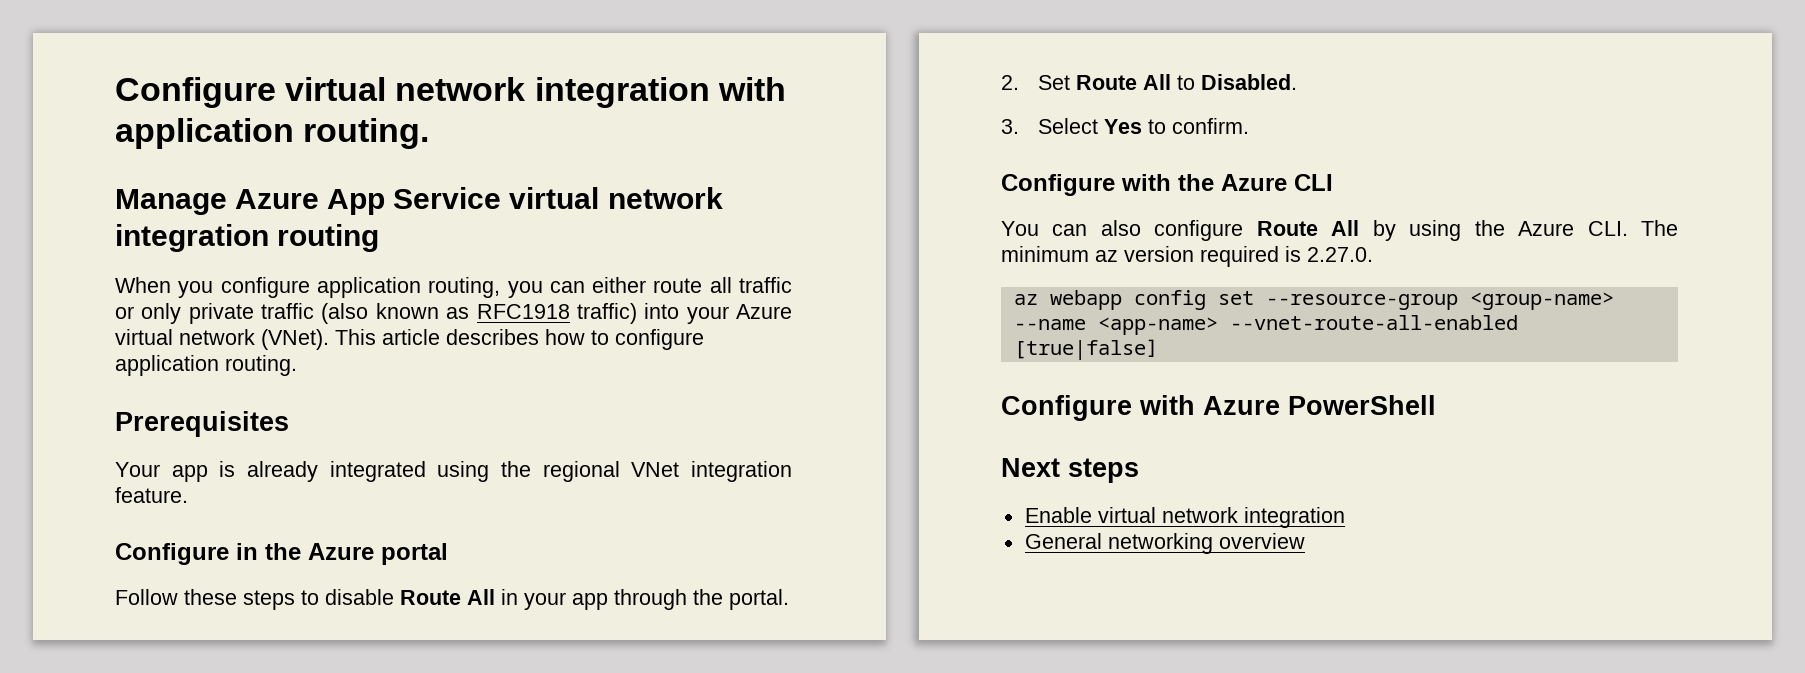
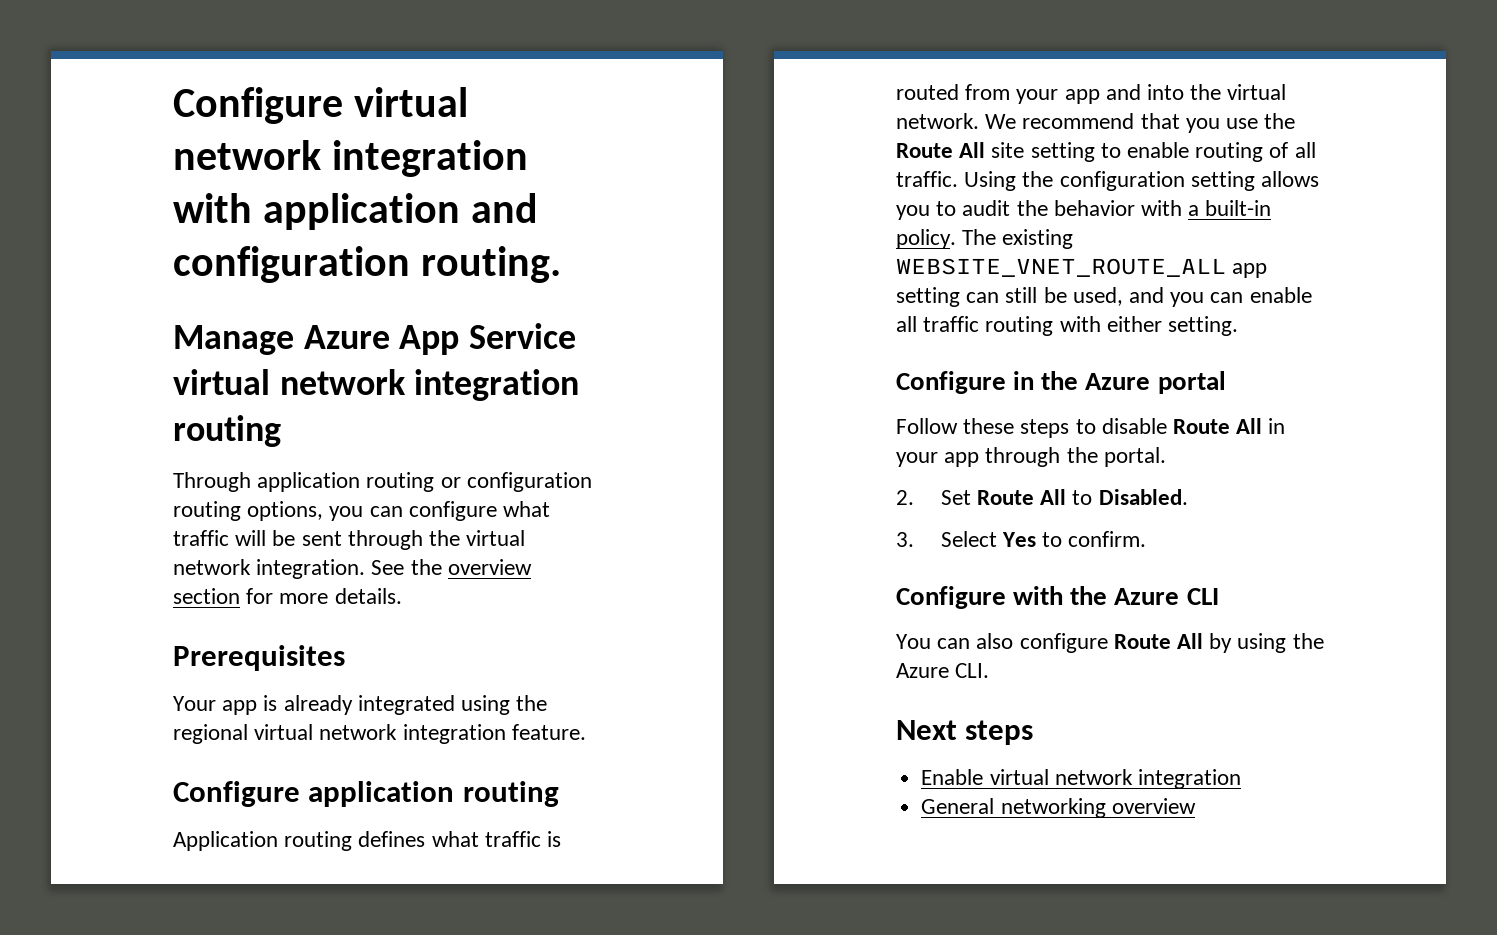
- Configure virtual network integration with application routing.
+ Configure virtual network integration with application and configuration routing.
- When you configure application routing, you can either route all traffic or only private traffic (also known as RFC1918 traffic) into your Azure virtual network (VNet). This article describes how to configure application routing.
+ Through application routing or configuration routing options, you can configure what traffic will be sent through the virtual network integration. See the overview section for more details.
- Your app is already integrated using the regional VNet integration feature.
+ Your app is already integrated using the regional virtual network integration feature.
+ Configure application routing
+ Application routing defines what traffic is routed from your app and into the virtual network. We recommend that you use the Route All site setting to enable routing of all traffic. Using the configuration setting allows you to audit the behavior with a built-in policy. The existing WEBSITE_VNET_ROUTE_ALL app setting can still be used, and you can enable all traffic routing with either setting.
- You can also configure Route All by using the Azure CLI. The minimum az version required is 2.27.0.
- az webapp config set --resource-group <group-name> --name <app-name> --vnet-route-all-enabled [true|false]
- Configure with Azure PowerShell
+ You can also configure Route All by using the Azure CLI.

